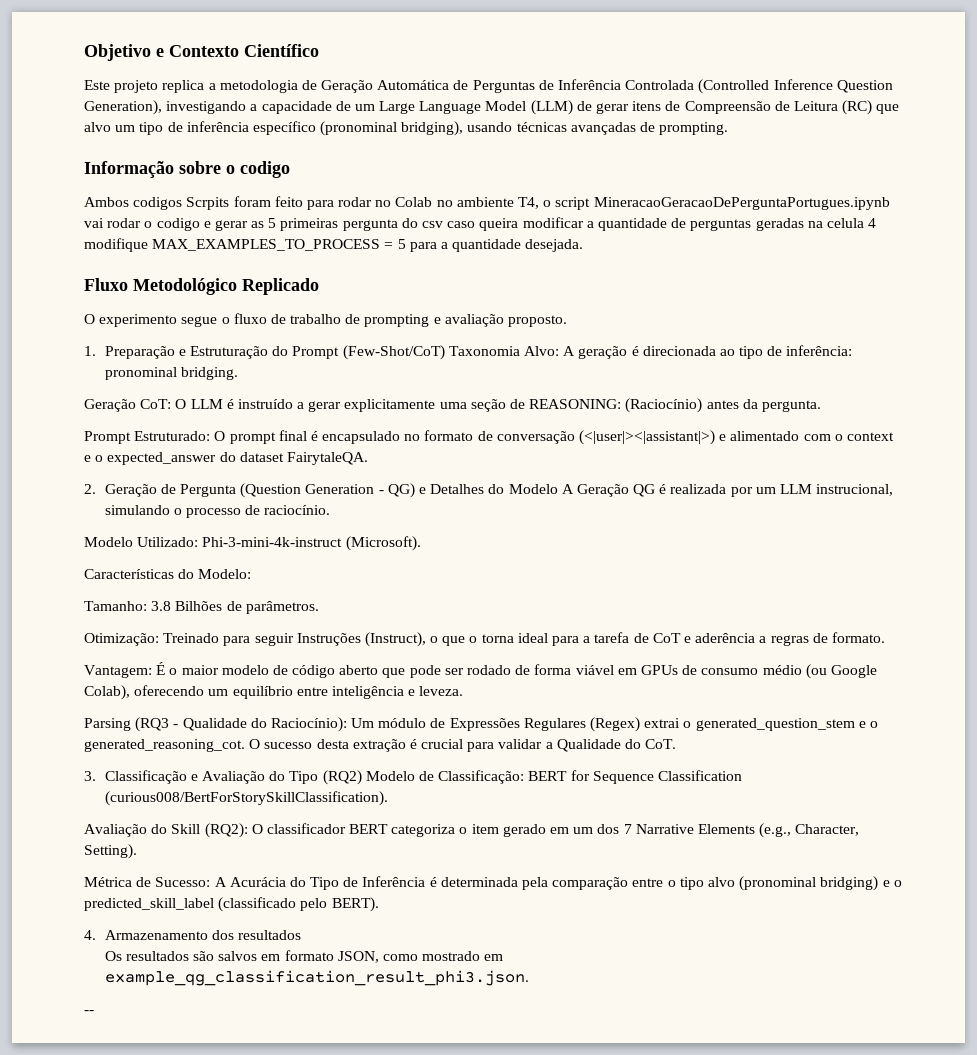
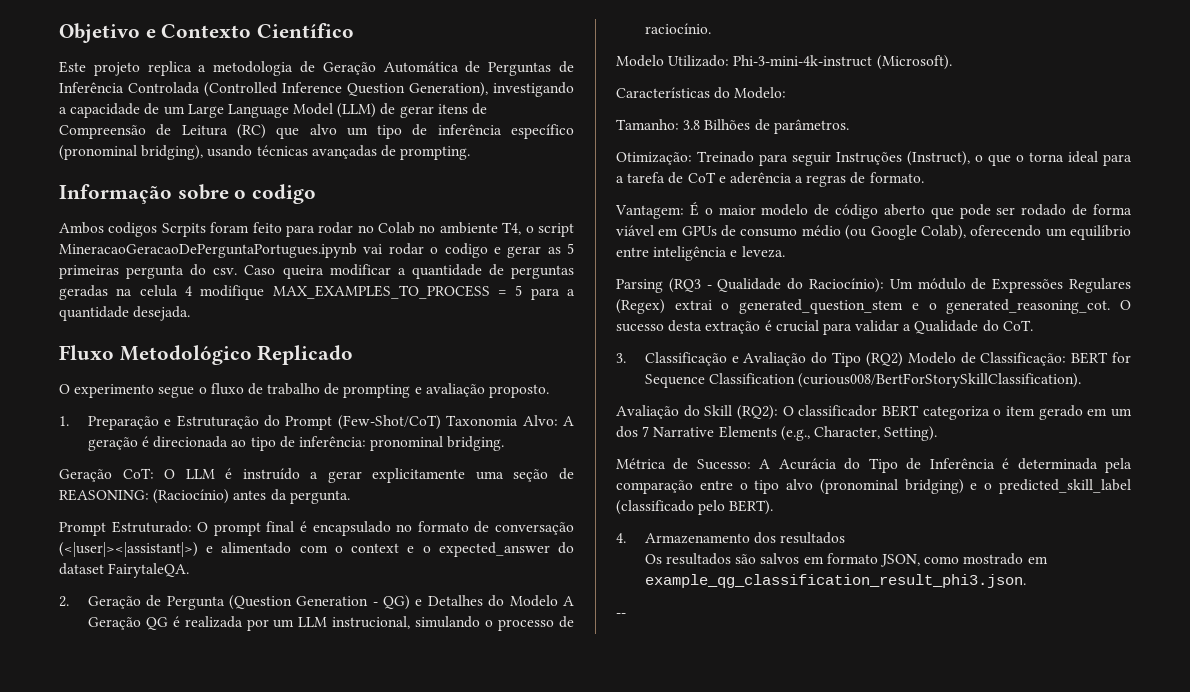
- Ambos codigos Scrpits foram feito para rodar no Colab no ambiente T4, o script MineracaoGeracaoDePerguntaPortugues.ipynb vai rodar o codigo e gerar as 5 primeiras pergunta do csv caso queira modificar a quantidade de perguntas geradas na celula 4 modifique MAX_EXAMPLES_TO_PROCESS = 5 para a quantidade desejada.
+ Ambos codigos Scrpits foram feito para rodar no Colab no ambiente T4, o script MineracaoGeracaoDePerguntaPortugues.ipynb vai rodar o codigo e gerar as 5 primeiras pergunta do csv. Caso queira modificar a quantidade de perguntas geradas na celula 4 modifique MAX_EXAMPLES_TO_PROCESS = 5 para a quantidade desejada.

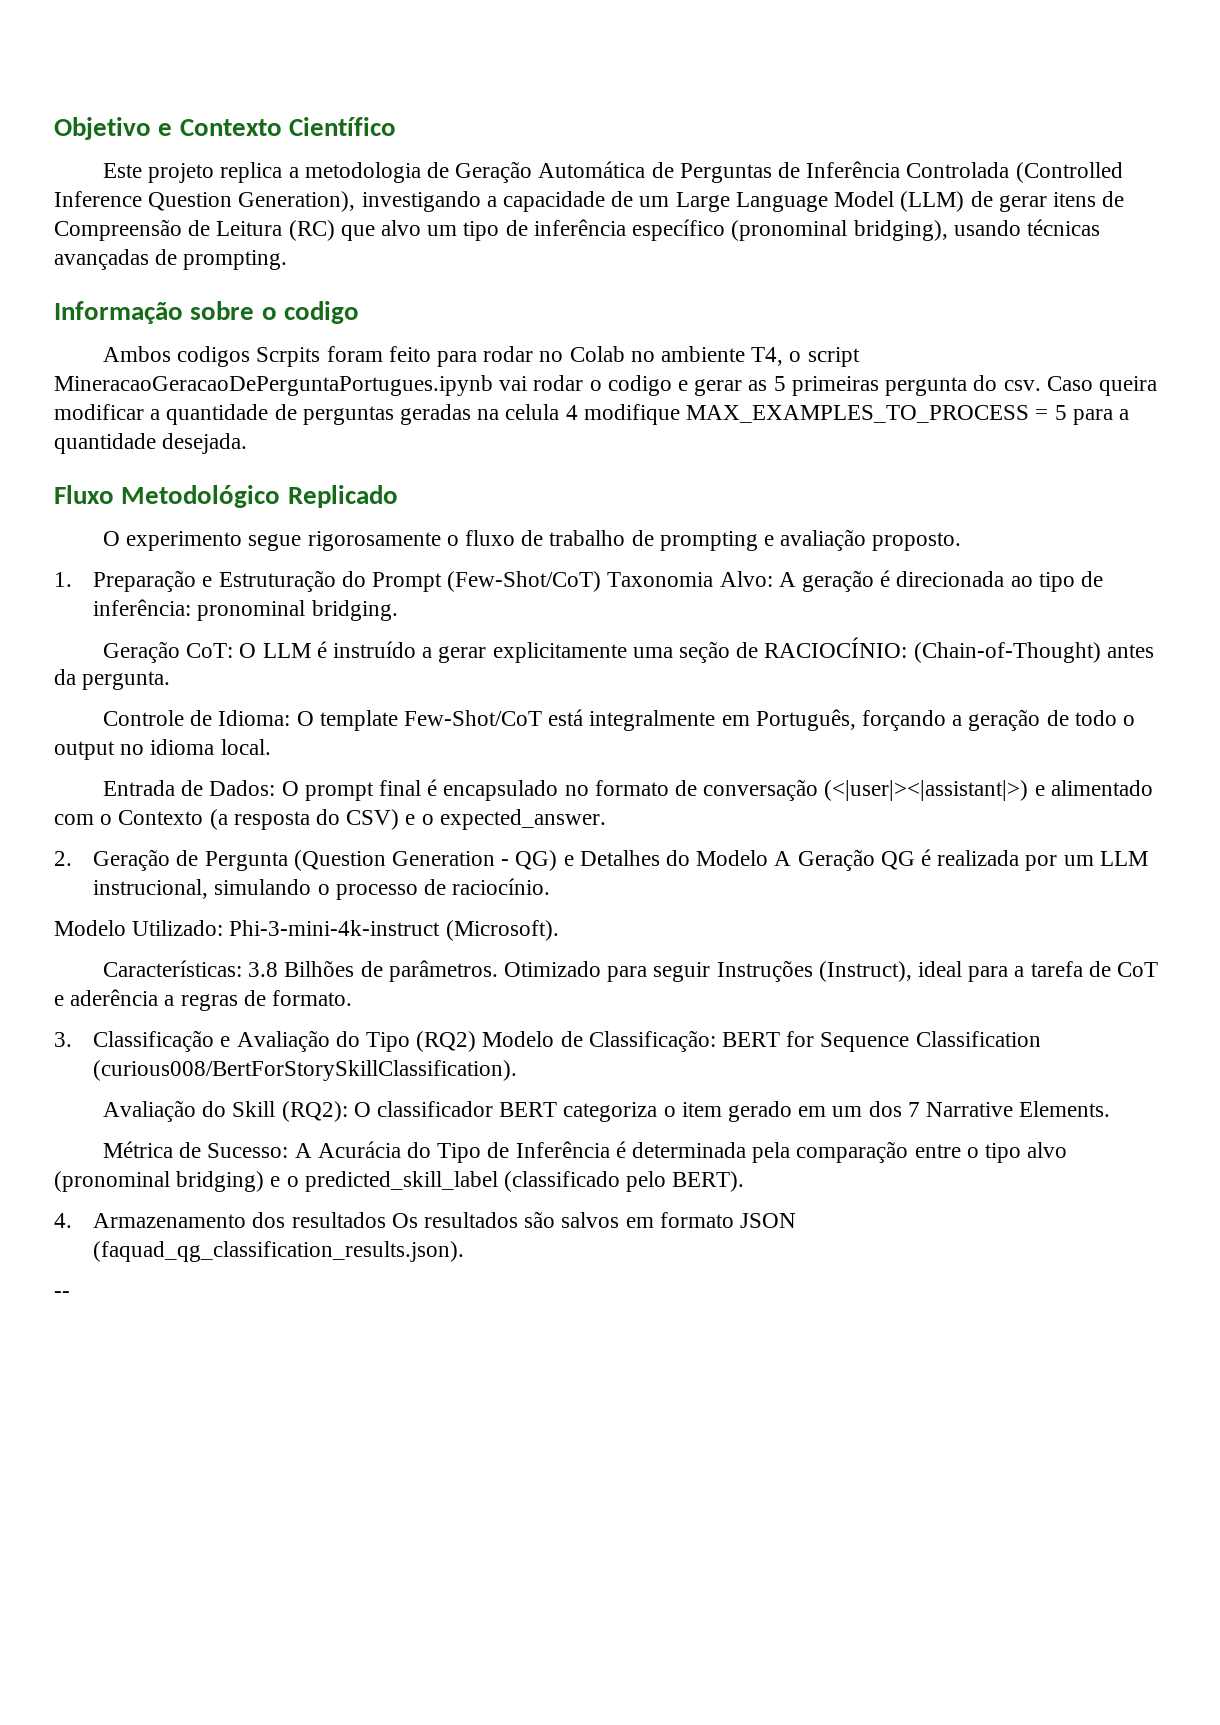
- O experimento segue o fluxo de trabalho de prompting e avaliação proposto.
+ O experimento segue rigorosamente o fluxo de trabalho de prompting e avaliação proposto.
- Geração CoT: O LLM é instruído a gerar explicitamente uma seção de REASONING: (Raciocínio) antes da pergunta.
+ Geração CoT: O LLM é instruído a gerar explicitamente uma seção de RACIOCÍNIO: (Chain-of-Thought) antes da pergunta.
- Prompt Estruturado: O prompt final é encapsulado no formato de conversação (<|user|><|assistant|>) e alimentado com o context e o expected_answer do dataset FairytaleQA.
+ Controle de Idioma: O template Few-Shot/CoT está integralmente em Português, forçando a geração de todo o output no idioma local.
+ Entrada de Dados: O prompt final é encapsulado no formato de conversação (<|user|><|assistant|>) e alimentado com o Contexto (a resposta do CSV) e o expected_answer.
- Características do Modelo:
- Tamanho: 3.8 Bilhões de parâmetros.
- Otimização: Treinado para seguir Instruções (Instruct), o que o torna ideal para a tarefa de CoT e aderência a regras de formato.
+ Características: 3.8 Bilhões de parâmetros. Otimizado para seguir Instruções (Instruct), ideal para a tarefa de CoT e aderência a regras de formato.
- Vantagem: É o maior modelo de código aberto que pode ser rodado de forma viável em GPUs de consumo médio (ou Google Colab), oferecendo um equilíbrio entre inteligência e leveza.
- Parsing (RQ3 - Qualidade do Raciocínio): Um módulo de Expressões Regulares (Regex) extrai o generated_question_stem e o generated_reasoning_cot. O sucesso desta extração é crucial para validar a Qualidade do CoT.
- Avaliação do Skill (RQ2): O classificador BERT categoriza o item gerado em um dos 7 Narrative Elements (e.g., Character, Setting).
+ Avaliação do Skill (RQ2): O classificador BERT categoriza o item gerado em um dos 7 Narrative Elements.
- 4. Armazenamento dos resultados
- Os resultados são salvos em formato JSON, como mostrado em example_qg_classification_result_phi3.json.
+ 4. Armazenamento dos resultados Os resultados são salvos em formato JSON (faquad_qg_classification_results.json).

